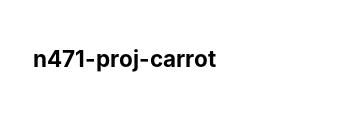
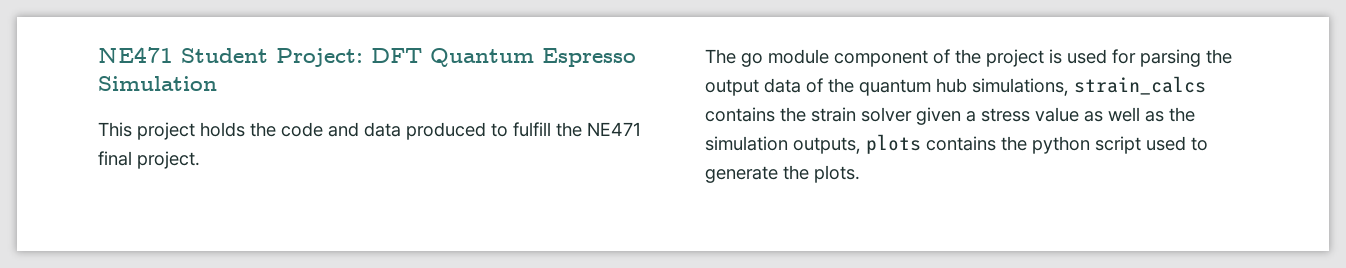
- n471-proj-carrot
+ NE471 Student Project: DFT Quantum Espresso Simulation
+ This project holds the code and data produced to fulfill the NE471 final project.
+ The go module component of the project is used for parsing the output data of the quantum hub simulations, strain_calcs contains the strain solver given a stress value as well as the simulation outputs, plots contains the python script used to generate the plots.

